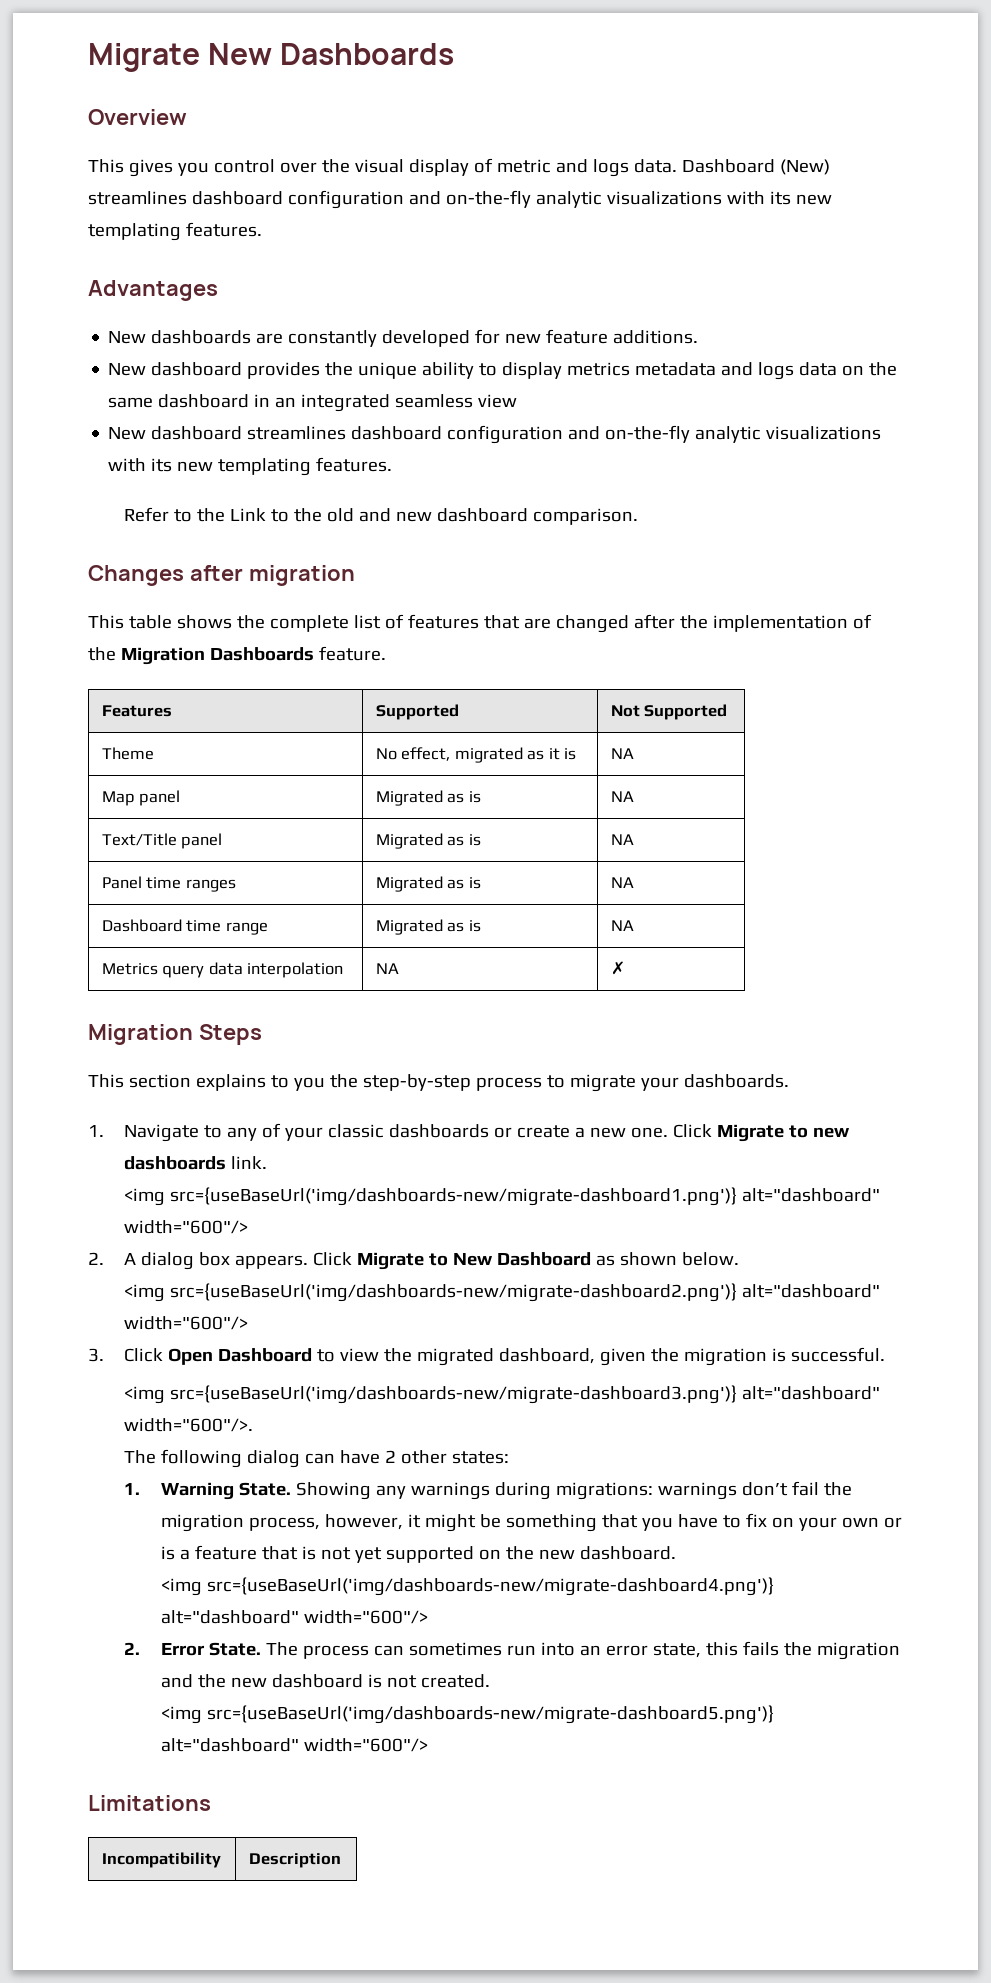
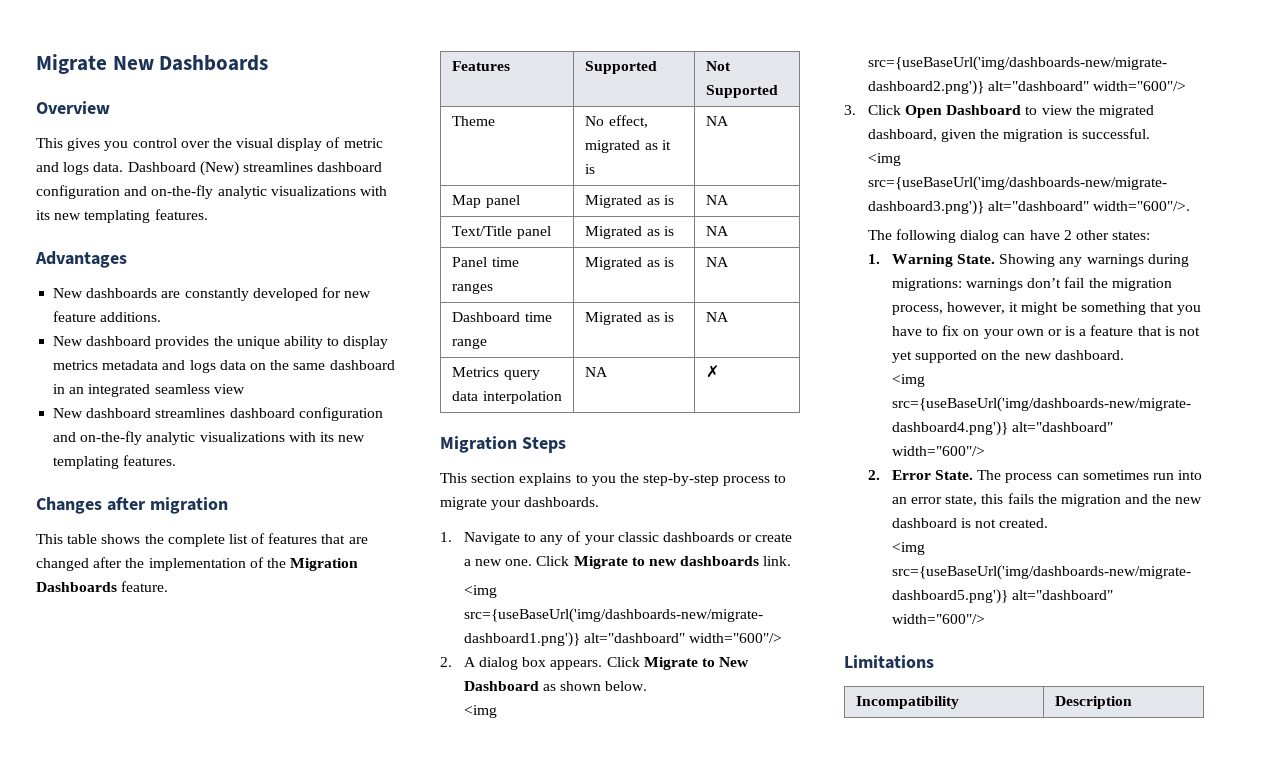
- Refer to the Link to the old and new dashboard comparison.

